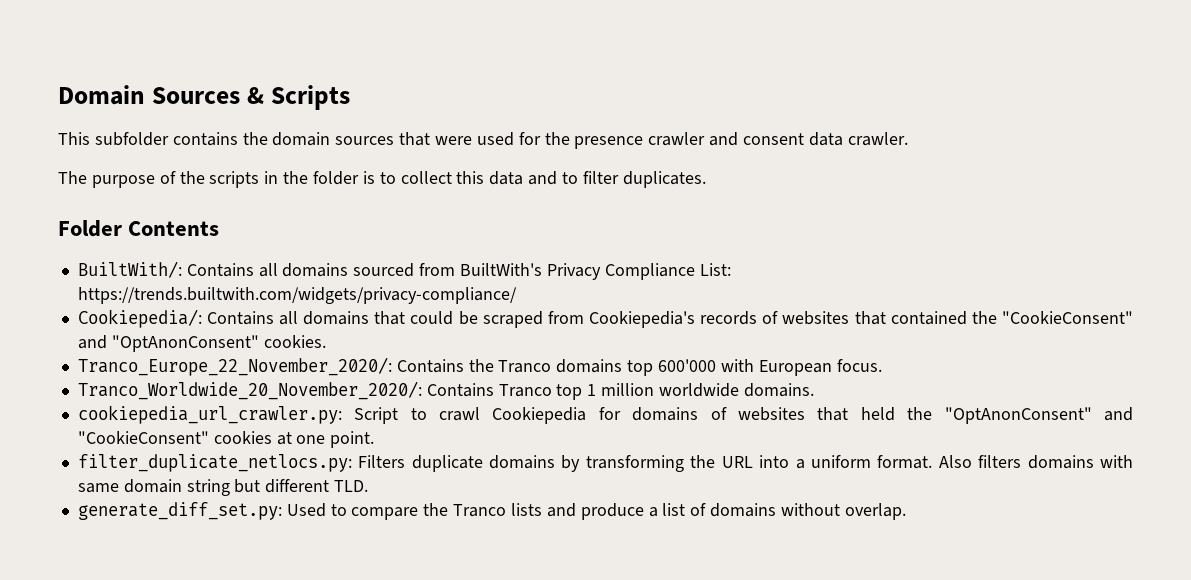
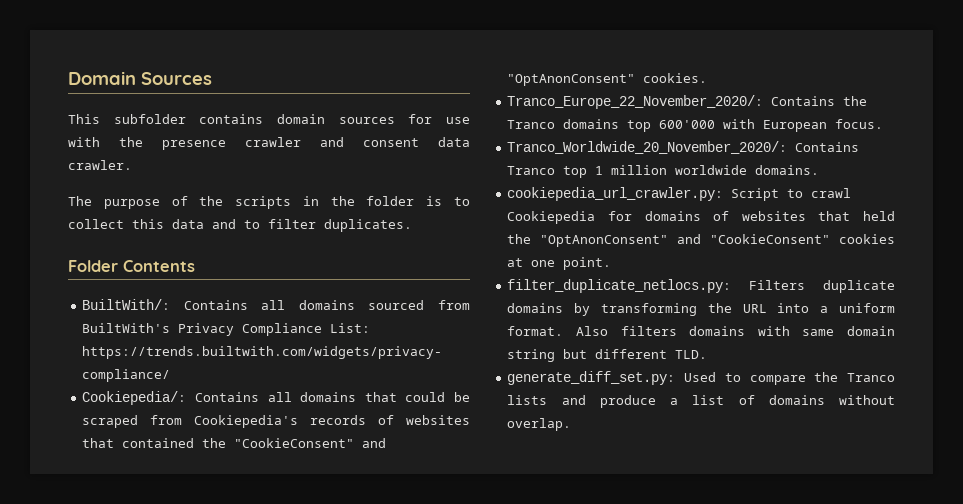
- Domain Sources & Scripts
+ Domain Sources
- This subfolder contains the domain sources that were used for the presence crawler and consent data crawler.
+ This subfolder contains domain sources for use with the presence crawler and consent data crawler.

